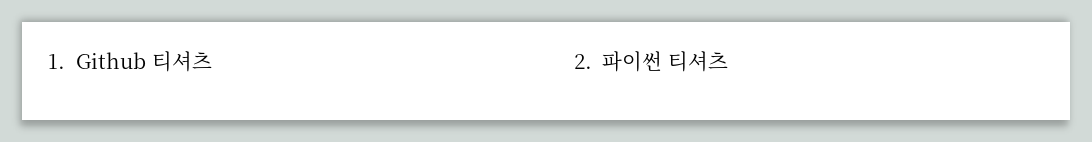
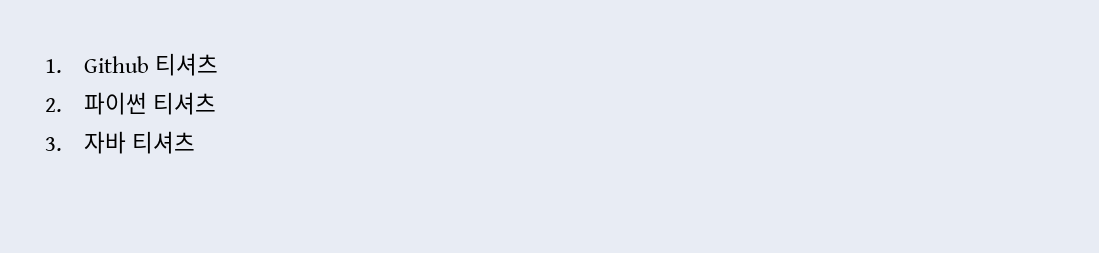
+ 3. 자바 티셔츠

